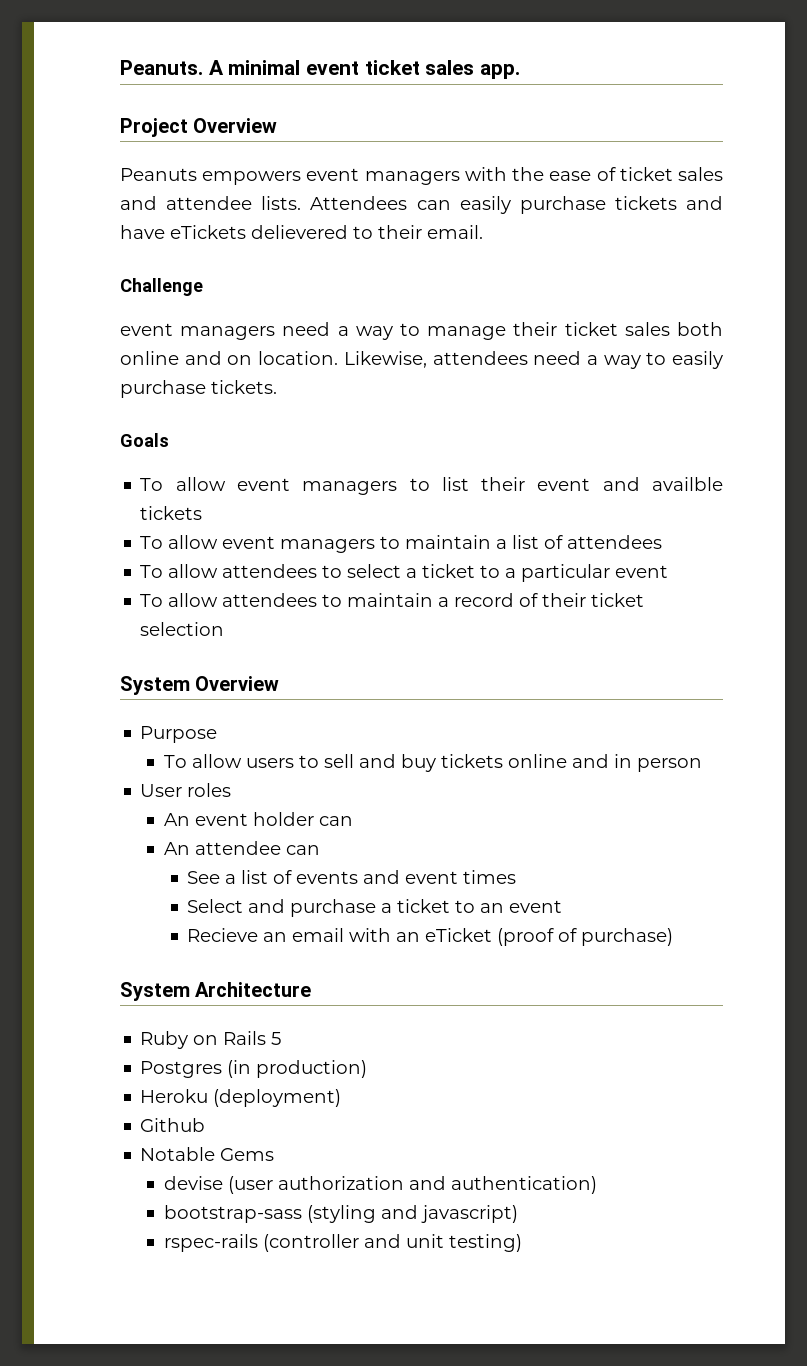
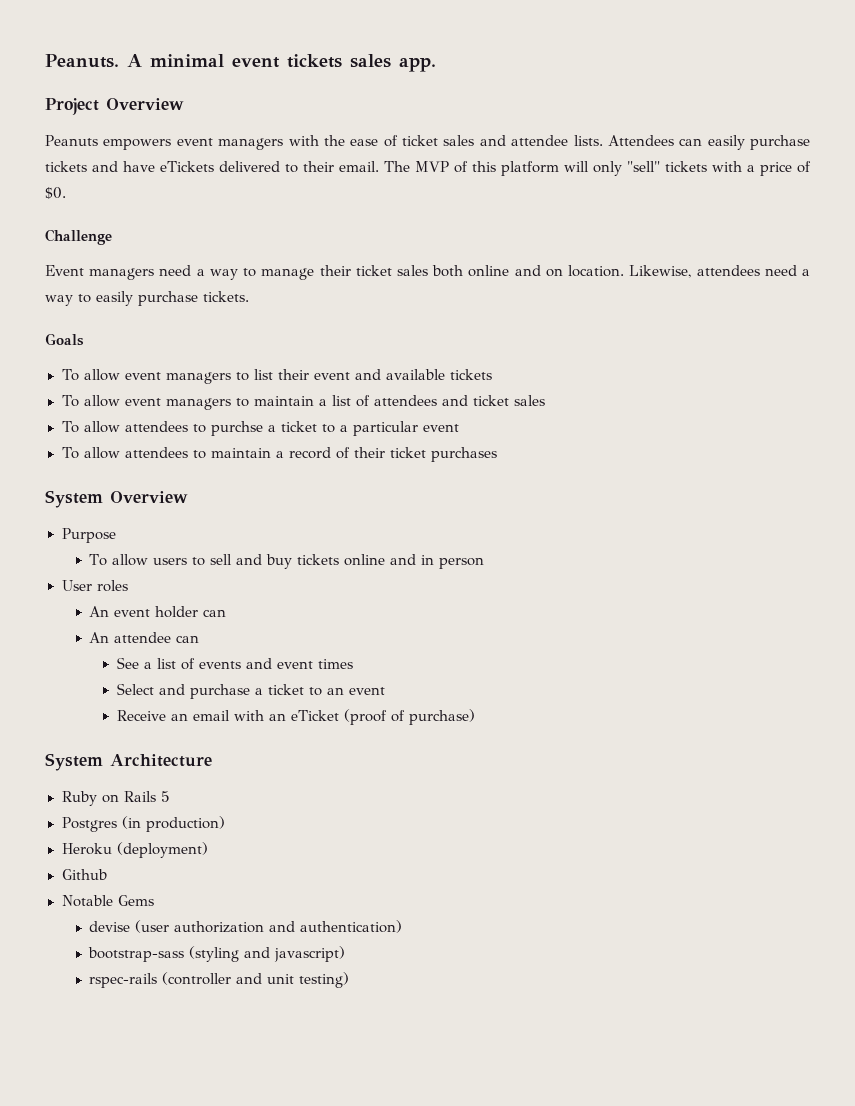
- A minimal event ticket sales app.
+ A minimal event tickets sales app.
- Attendees can easily purchase tickets and have eTickets delievered to their email.
+ Attendees can easily purchase tickets and have eTickets delivered to their email. The MVP of this platform will only "sell" tickets with a price of $0.
- event managers need a way to manage their ticket sales both online and on location.
+ Event managers need a way to manage their ticket sales both online and on location.
- To allow event managers to list their event and availble tickets
+ To allow event managers to list their event and available tickets
- To allow event managers to maintain a list of attendees
- To allow attendees to select a ticket to a particular event
+ To allow event managers to maintain a list of attendees and ticket sales
+ To allow attendees to purchse a ticket to a particular event
- To allow attendees to maintain a record of their ticket selection
+ To allow attendees to maintain a record of their ticket purchases
- Recieve an email with an eTicket (proof of purchase)
+ Receive an email with an eTicket (proof of purchase)

